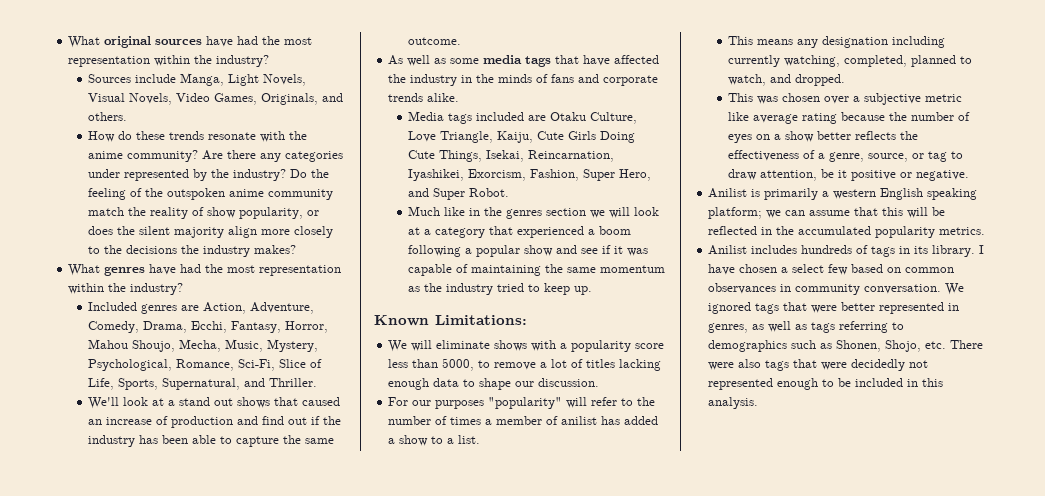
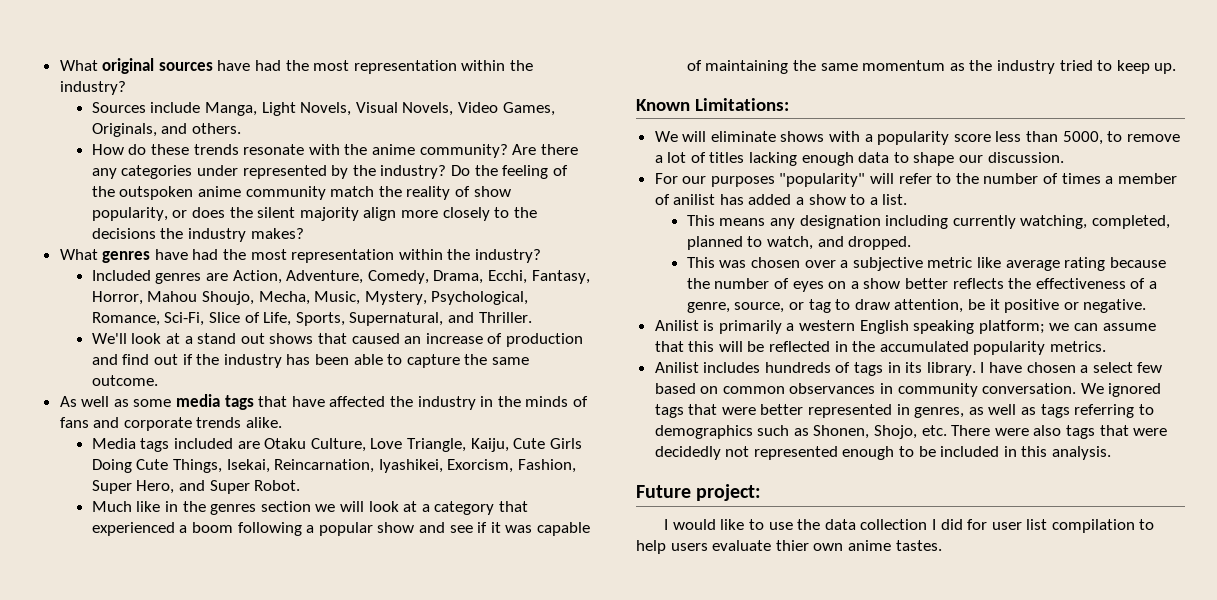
+ Future project:
+ I would like to use the data collection I did for user list compilation to help users evaluate thier own anime tastes.

